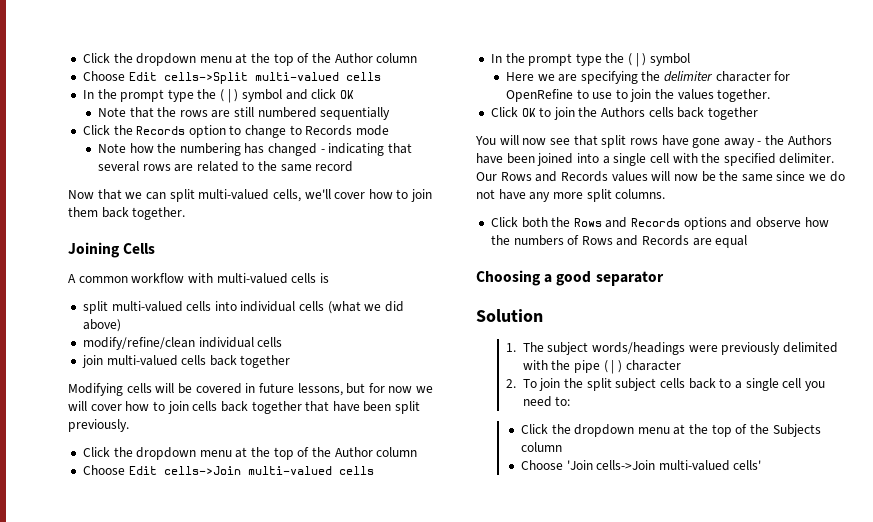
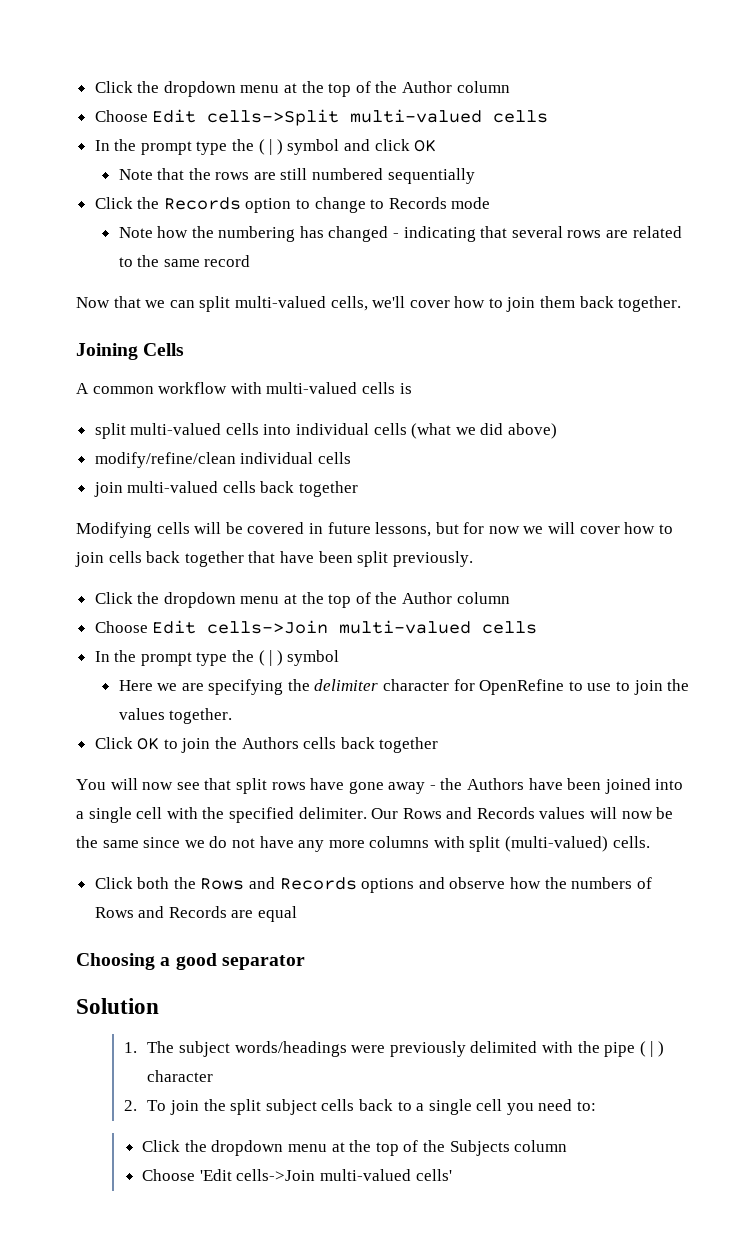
- Our Rows and Records values will now be the same since we do not have any more split columns.
+ Our Rows and Records values will now be the same since we do not have any more columns with split (multi-valued) cells.
- Choose 'Join cells->Join multi-valued cells'
+ Choose 'Edit cells->Join multi-valued cells'

